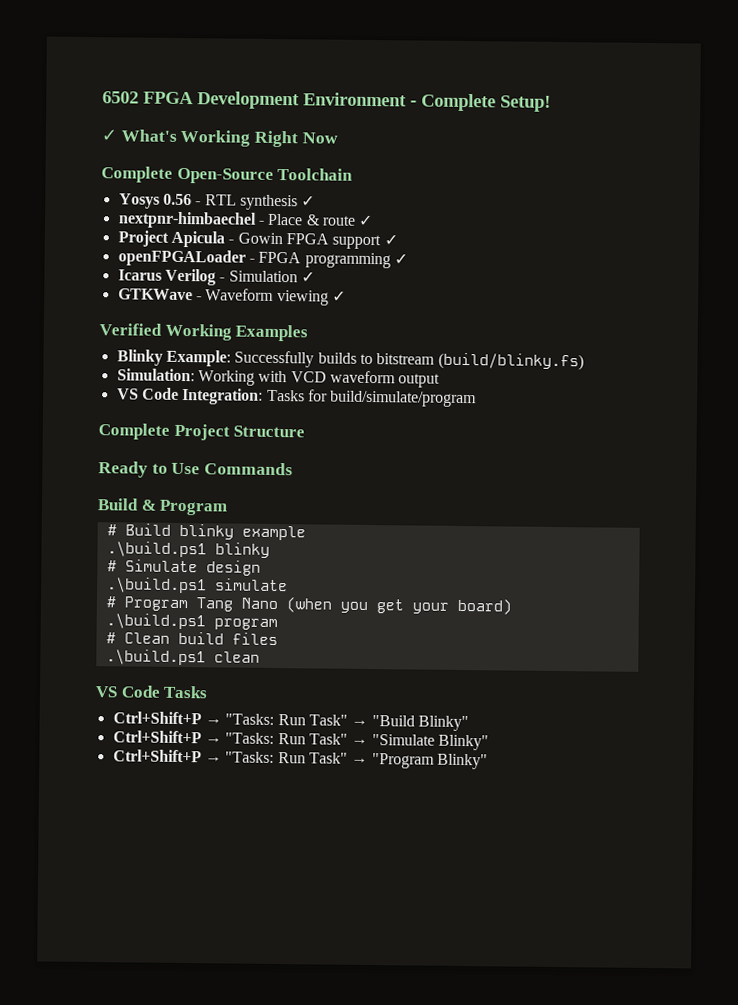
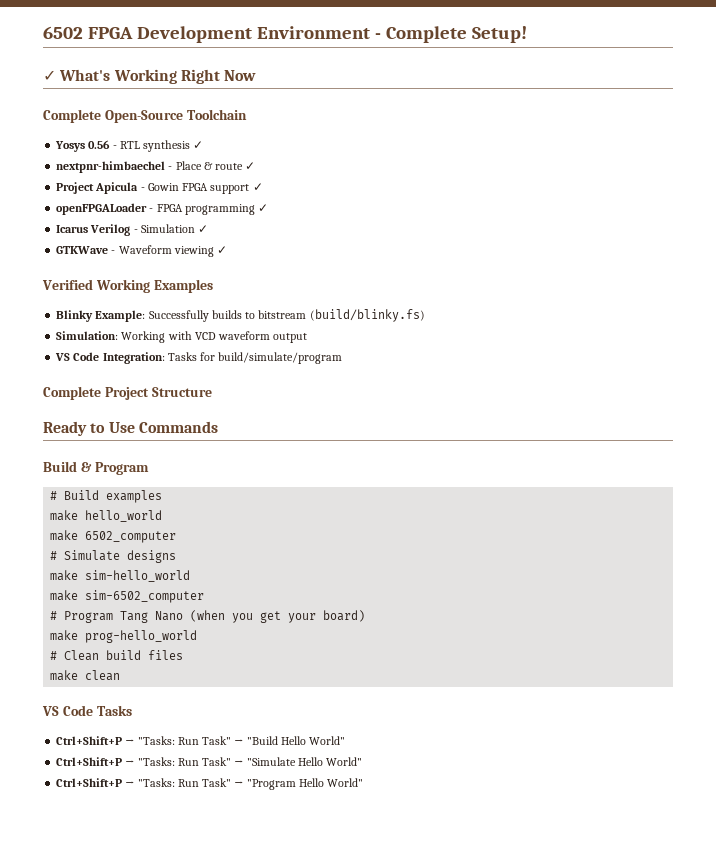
- # Build blinky example
- .\build.ps1 blinky
- # Simulate design
- .\build.ps1 simulate
+ # Build examples
+ make hello_world
+ make 6502_computer
+ # Simulate designs
+ make sim-hello_world
+ make sim-6502_computer
- .\build.ps1 program
+ make prog-hello_world
- .\build.ps1 clean
+ make clean
- Ctrl+Shift+P → "Tasks: Run Task" → "Build Blinky"
+ Ctrl+Shift+P → "Tasks: Run Task" → "Build Hello World"
- Ctrl+Shift+P → "Tasks: Run Task" → "Simulate Blinky"
+ Ctrl+Shift+P → "Tasks: Run Task" → "Simulate Hello World"
- Ctrl+Shift+P → "Tasks: Run Task" → "Program Blinky"
+ Ctrl+Shift+P → "Tasks: Run Task" → "Program Hello World"

